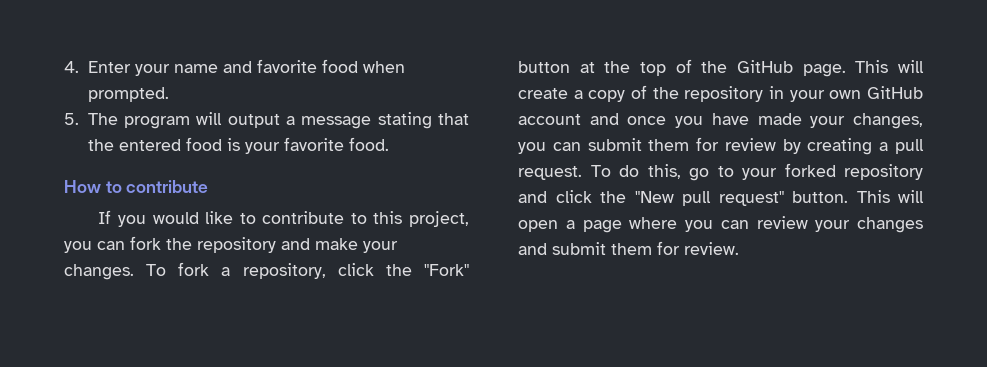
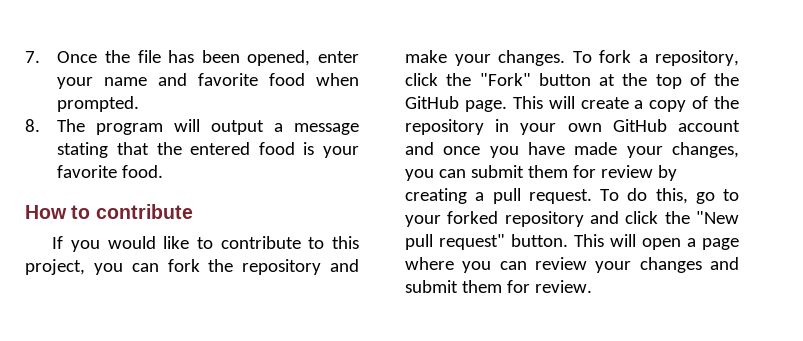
- 4. Enter your name and favorite food when prompted.
+ 7. Once the file has been opened, enter your name and favorite food when prompted.
- 5. The program will output a message stating that the entered food is your favorite food.
+ 8. The program will output a message stating that the entered food is your favorite food.

